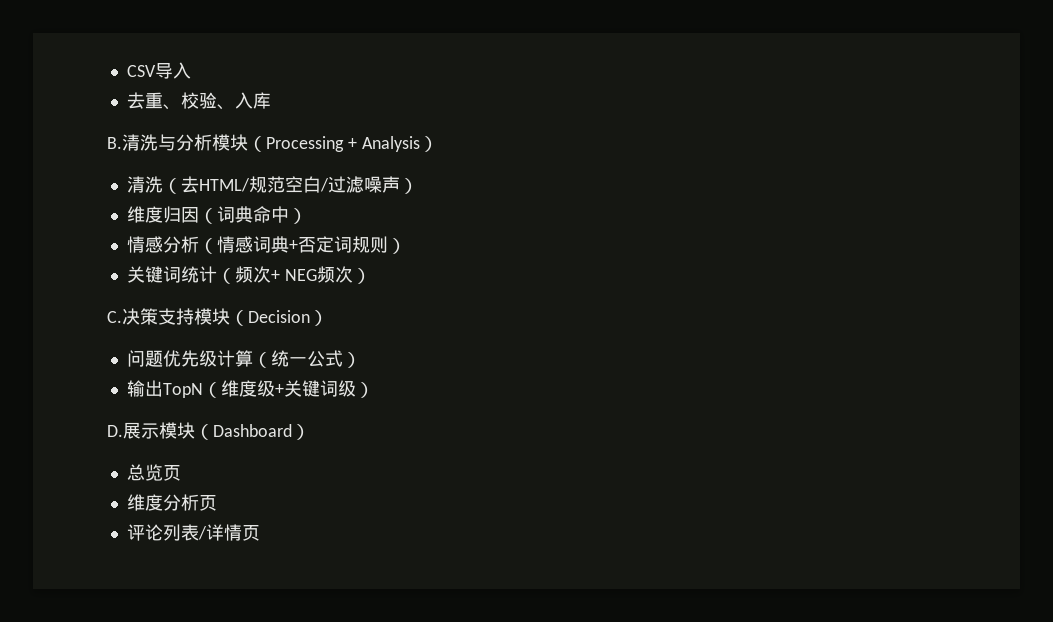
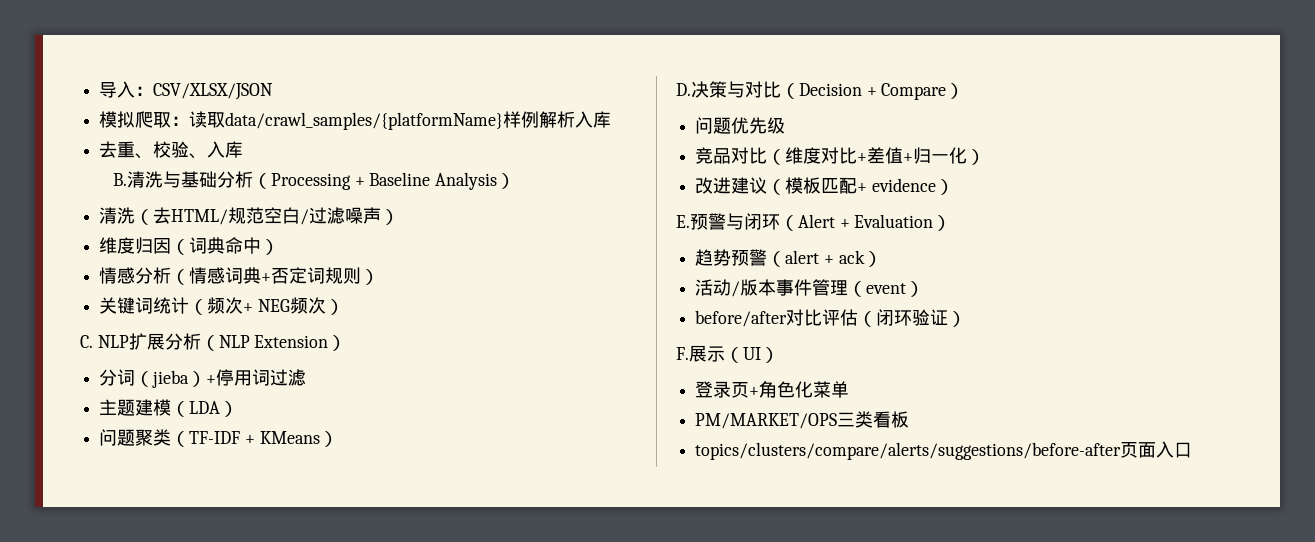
- CSV导入
+ 导入：CSV/XLSX/JSON
+ 模拟爬取：读取data/crawl_samples/{platformName}样例解析入库
- B.清洗与分析模块（Processing + Analysis）
+ B.清洗与基础分析（Processing + Baseline Analysis）
- C.决策支持模块（Decision）
- 问题优先级计算（统一公式）
- 输出TopN（维度级+关键词级）
- D.展示模块（Dashboard）
- 总览页
- 维度分析页
- 评论列表/详情页
+ C. NLP扩展分析（NLP Extension）
+ 分词（jieba）+停用词过滤
+ 主题建模（LDA）
+ 问题聚类（TF-IDF + KMeans）
+ D.决策与对比（Decision + Compare）
+ 问题优先级
+ 竞品对比（维度对比+差值+归一化）
+ 改进建议（模板匹配+ evidence）
+ E.预警与闭环（Alert + Evaluation）
+ 趋势预警（alert + ack）
+ 活动/版本事件管理（event）
+ before/after对比评估（闭环验证）
+ F.展示（UI）
+ 登录页+角色化菜单
+ PM/MARKET/OPS三类看板
+ topics/clusters/compare/alerts/suggestions/before-after页面入口

